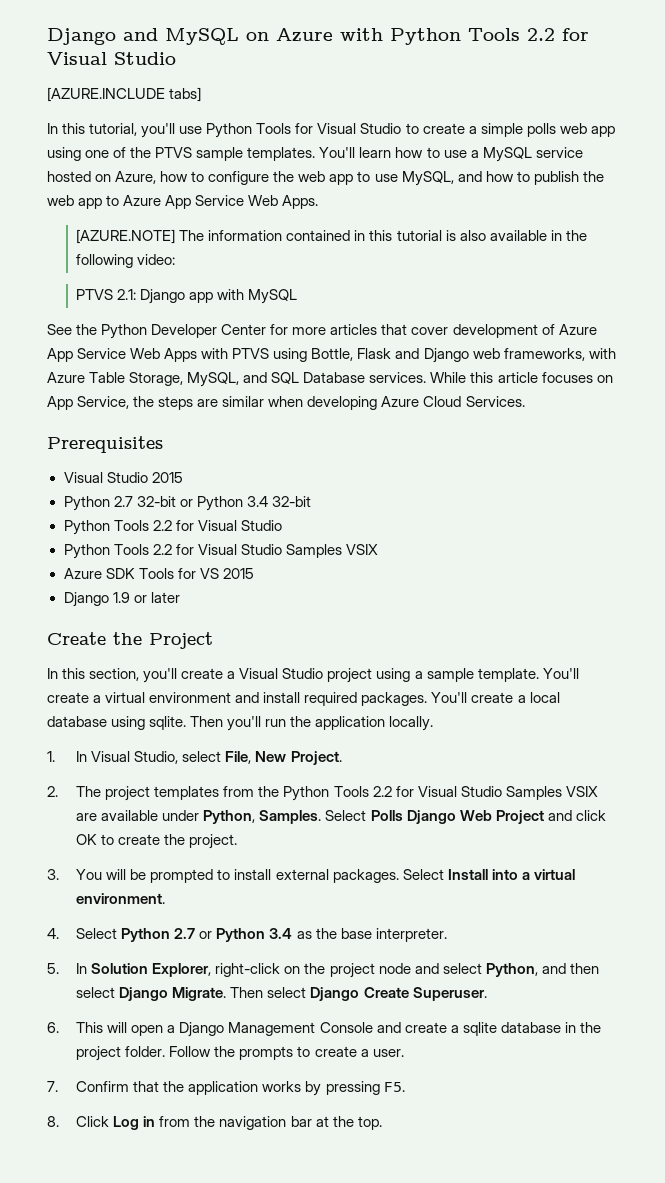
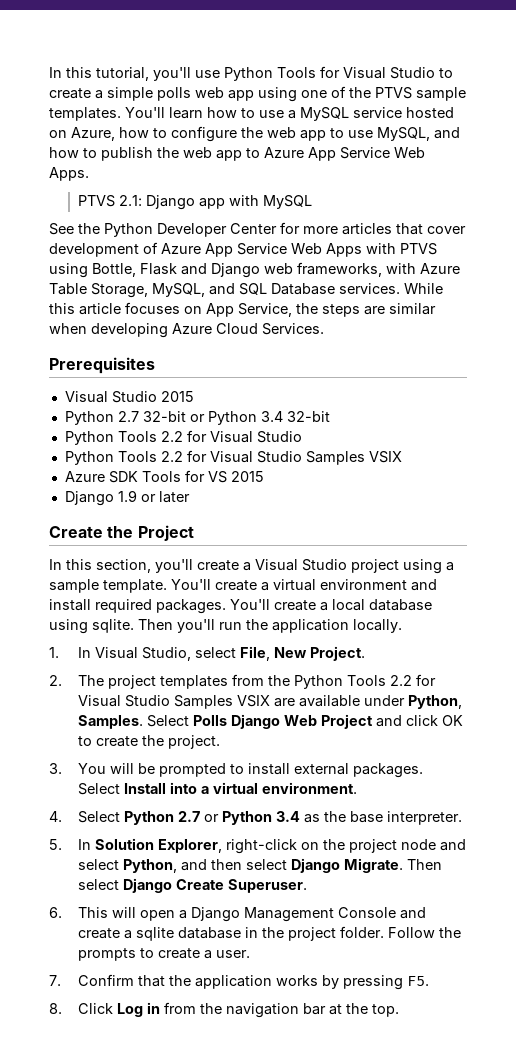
- Django and MySQL on Azure with Python Tools 2.2 for Visual Studio
- [AZURE.INCLUDE tabs]
- [AZURE.NOTE] The information contained in this tutorial is also available in the following video:

